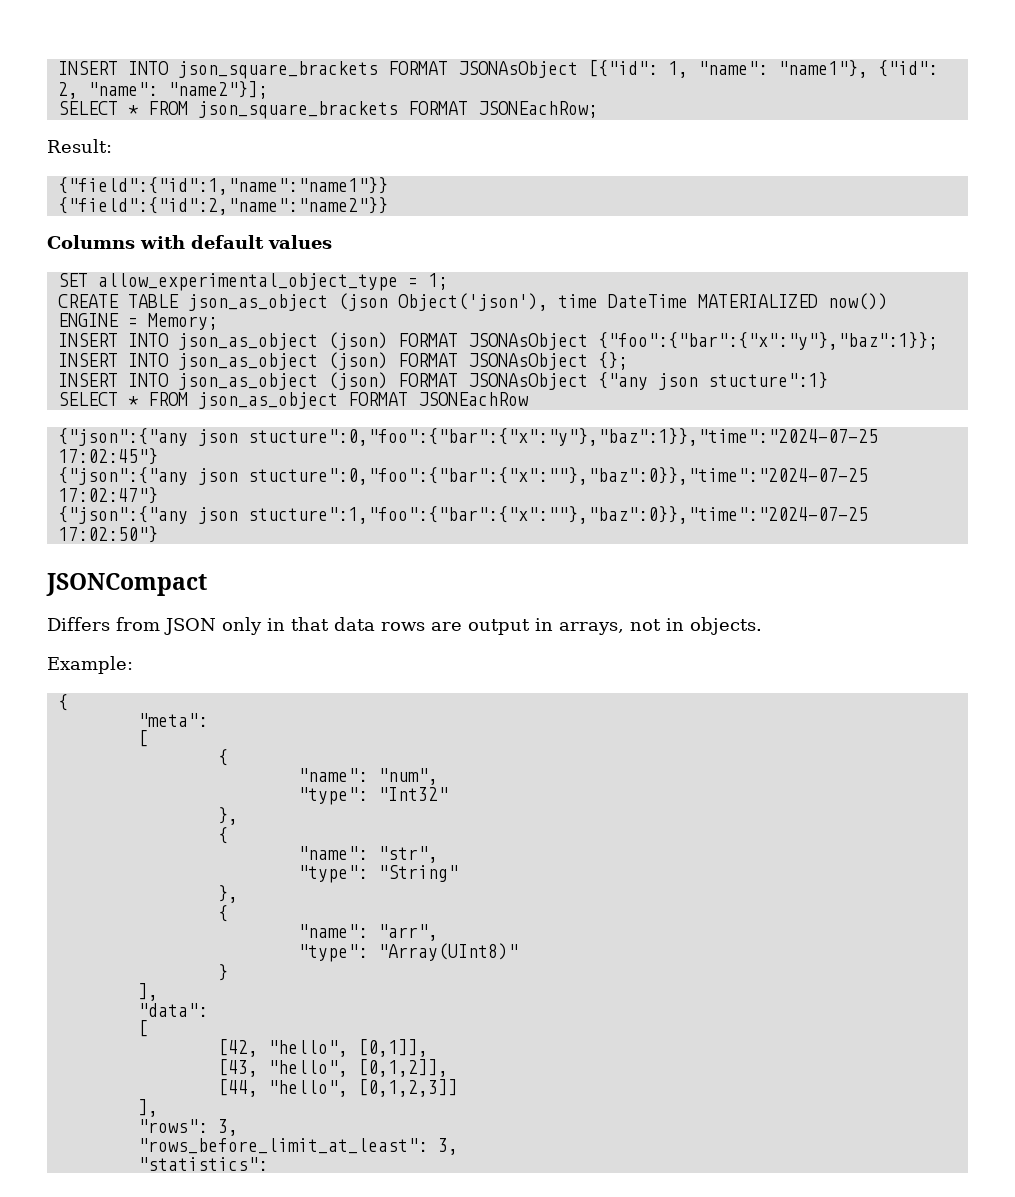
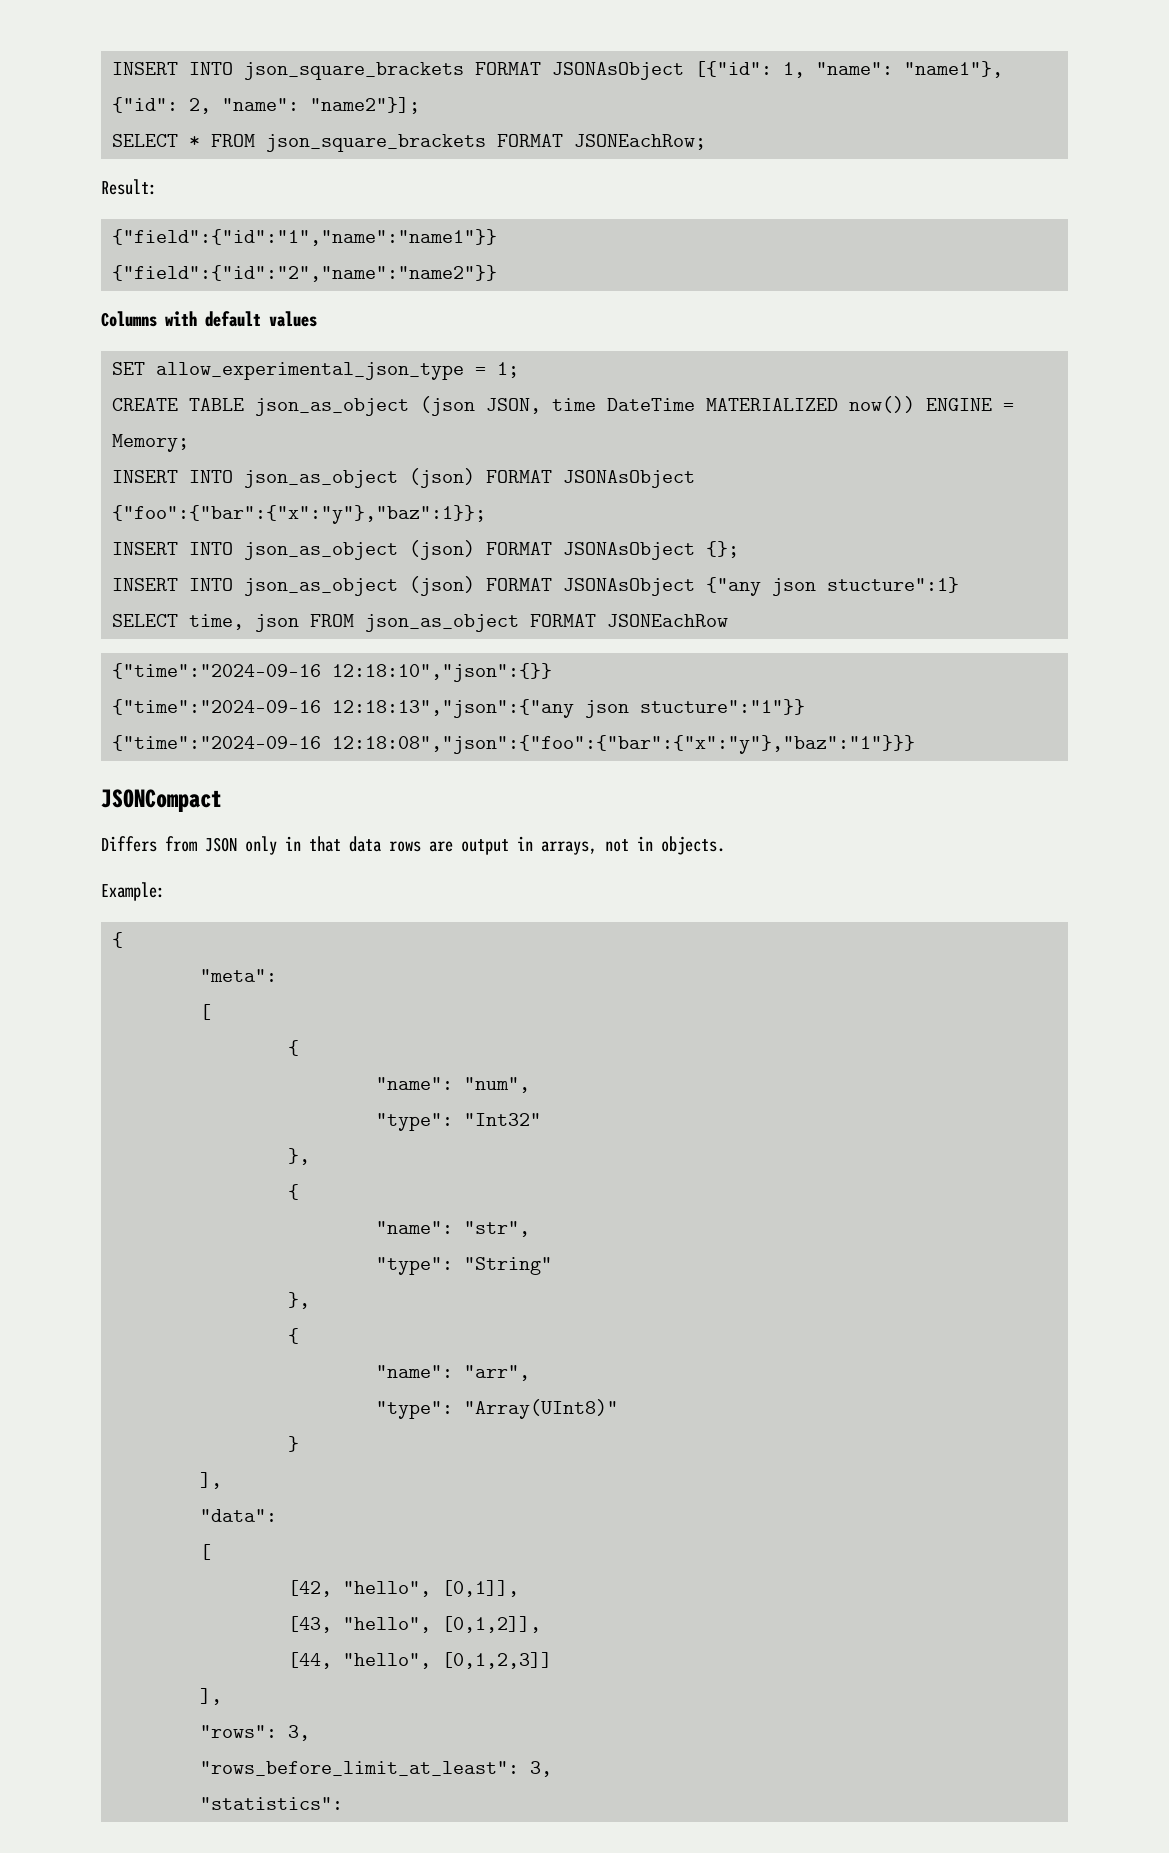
- {"field":{"id":1,"name":"name1"}}
- {"field":{"id":2,"name":"name2"}}
+ {"field":{"id":"1","name":"name1"}}
+ {"field":{"id":"2","name":"name2"}}
- SET allow_experimental_object_type = 1;
+ SET allow_experimental_json_type = 1;
- CREATE TABLE json_as_object (json Object('json'), time DateTime MATERIALIZED now()) ENGINE = Memory;
+ CREATE TABLE json_as_object (json JSON, time DateTime MATERIALIZED now()) ENGINE = Memory;
- SELECT * FROM json_as_object FORMAT JSONEachRow
+ SELECT time, json FROM json_as_object FORMAT JSONEachRow
- {"json":{"any json stucture":0,"foo":{"bar":{"x":"y"},"baz":1}},"time":"2024-07-25 17:02:45"}
- {"json":{"any json stucture":0,"foo":{"bar":{"x":""},"baz":0}},"time":"2024-07-25 17:02:47"}
- {"json":{"any json stucture":1,"foo":{"bar":{"x":""},"baz":0}},"time":"2024-07-25 17:02:50"}
+ {"time":"2024-09-16 12:18:10","json":{}}
+ {"time":"2024-09-16 12:18:13","json":{"any json stucture":"1"}}
+ {"time":"2024-09-16 12:18:08","json":{"foo":{"bar":{"x":"y"},"baz":"1"}}}

